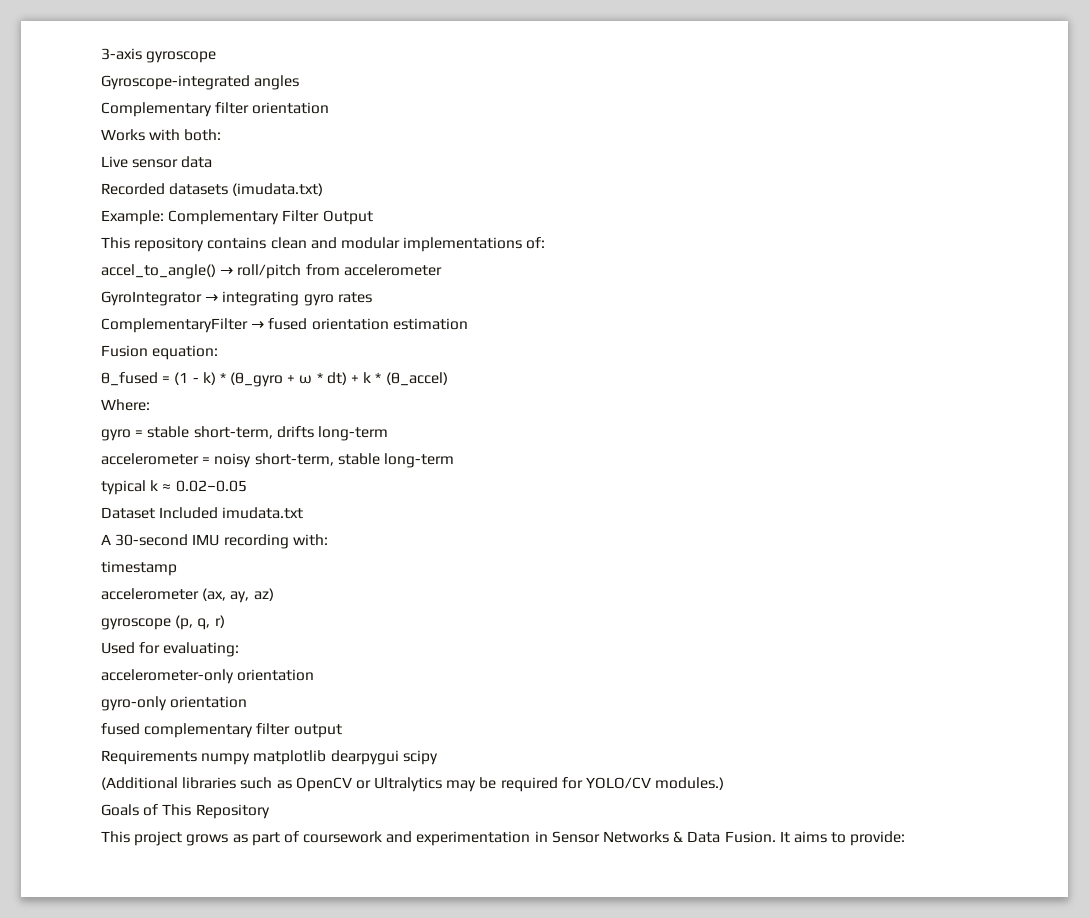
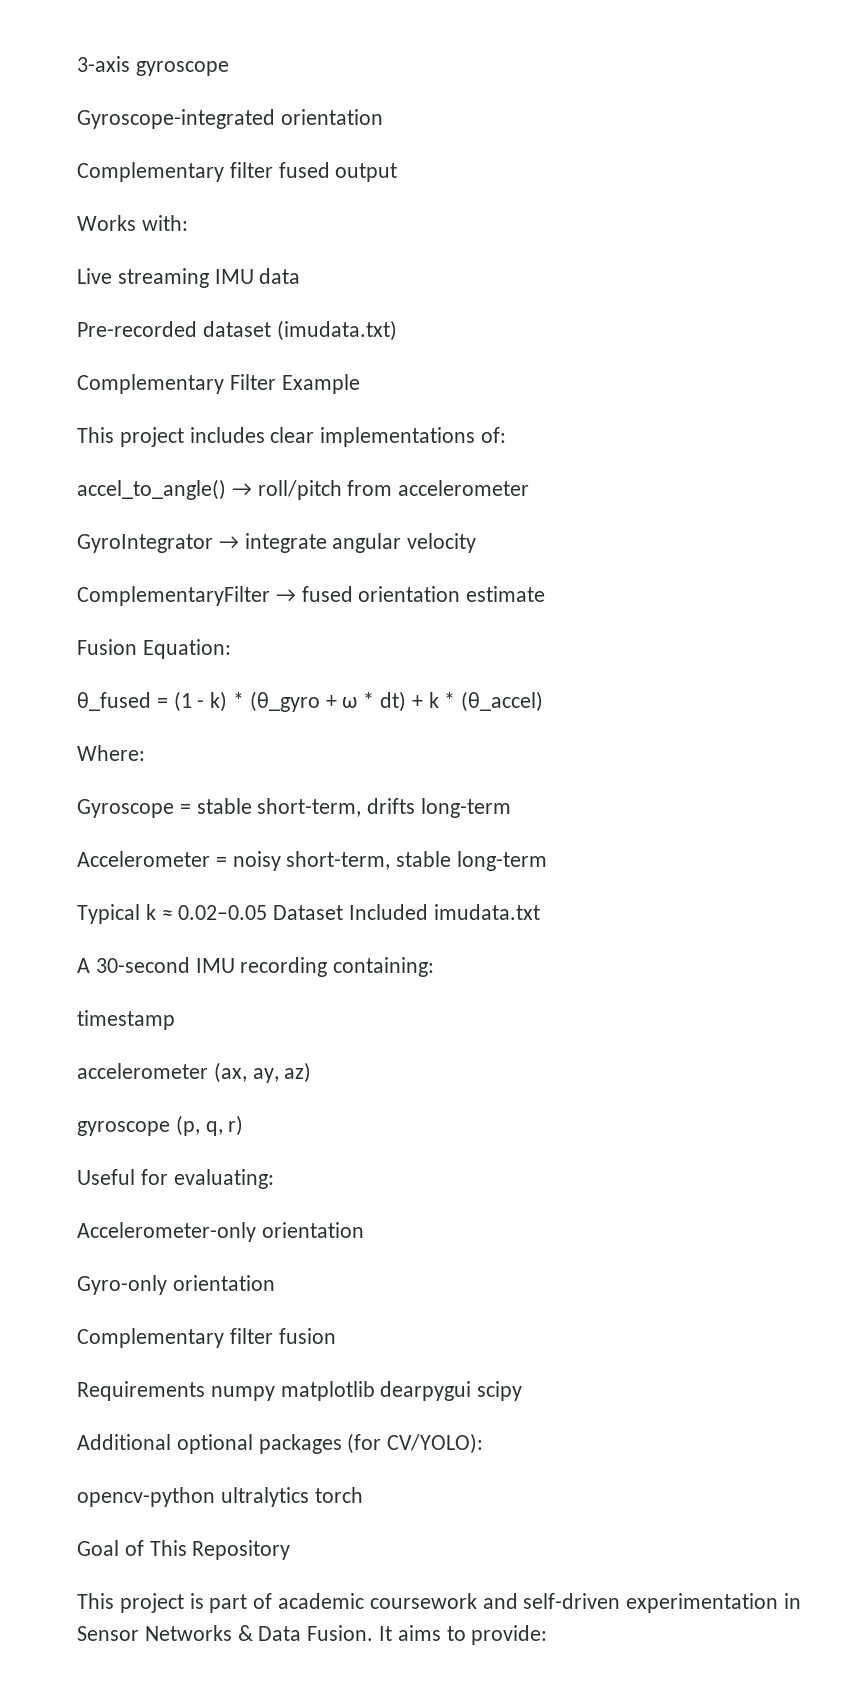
- Gyroscope-integrated angles
- Complementary filter orientation
+ Gyroscope-integrated orientation
+ Complementary filter fused output
- Works with both:
+ Works with:
- Live sensor data
+ Live streaming IMU data
- Recorded datasets (imudata.txt)
+ Pre-recorded dataset (imudata.txt)
- Example: Complementary Filter Output
- This repository contains clean and modular implementations of:
+ Complementary Filter Example
+ This project includes clear implementations of:
- GyroIntegrator → integrating gyro rates
+ GyroIntegrator → integrate angular velocity
- ComplementaryFilter → fused orientation estimation
+ ComplementaryFilter → fused orientation estimate
- Fusion equation:
+ Fusion Equation:
- gyro = stable short-term, drifts long-term
+ Gyroscope = stable short-term, drifts long-term
- accelerometer = noisy short-term, stable long-term
+ Accelerometer = noisy short-term, stable long-term
- typical k ≈ 0.02–0.05
- Dataset Included imudata.txt
+ Typical k ≈ 0.02–0.05 Dataset Included imudata.txt
- A 30-second IMU recording with:
+ A 30-second IMU recording containing:
- Used for evaluating:
+ Useful for evaluating:
- accelerometer-only orientation
- gyro-only orientation
- fused complementary filter output
+ Accelerometer-only orientation
+ Gyro-only orientation
+ Complementary filter fusion
- (Additional libraries such as OpenCV or Ultralytics may be required for YOLO/CV modules.)
- Goals of This Repository
+ Additional optional packages (for CV/YOLO):
+ opencv-python ultralytics torch
+ Goal of This Repository
- This project grows as part of coursework and experimentation in Sensor Networks & Data Fusion.
+ This project is part of academic coursework and self-driven experimentation in Sensor Networks & Data Fusion.

